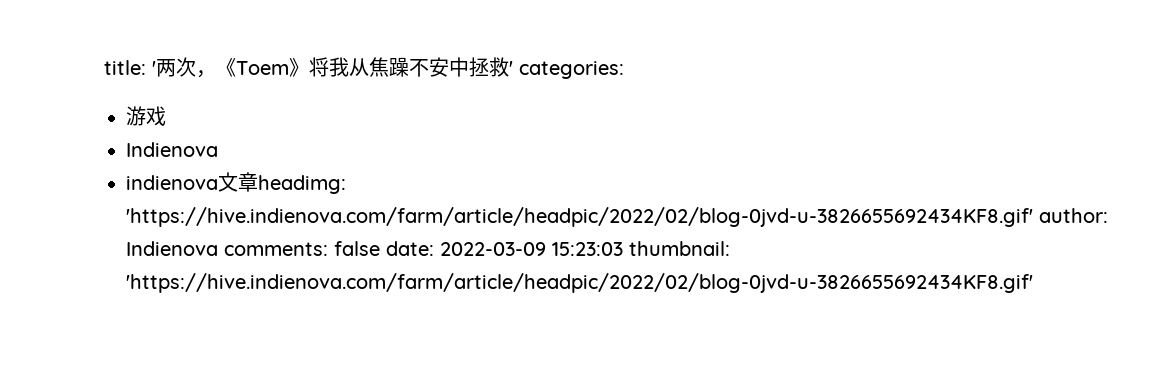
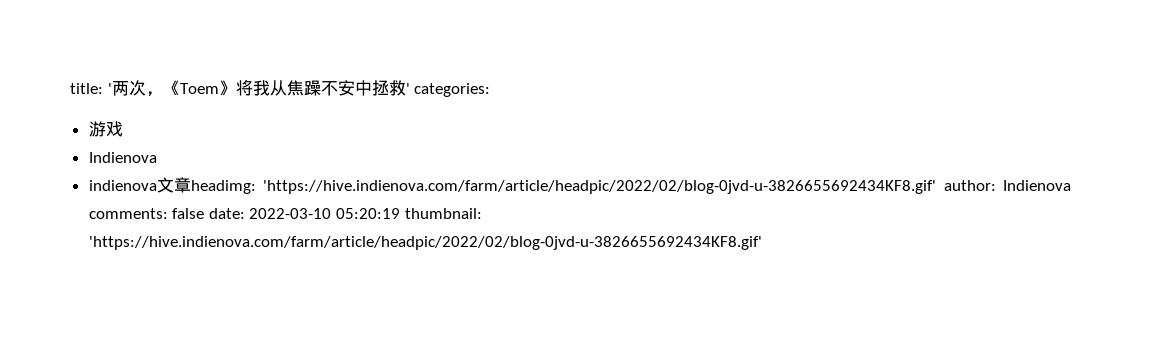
- indienova文章headimg: 'https://hive.indienova.com/farm/article/headpic/2022/02/blog-0jvd-u-3826655692434KF8.gif' author: Indienova comments: false date: 2022-03-09 15:23:03 thumbnail: 'https://hive.indienova.com/farm/article/headpic/2022/02/blog-0jvd-u-3826655692434KF8.gif'
+ indienova文章headimg: 'https://hive.indienova.com/farm/article/headpic/2022/02/blog-0jvd-u-3826655692434KF8.gif' author: Indienova comments: false date: 2022-03-10 05:20:19 thumbnail: 'https://hive.indienova.com/farm/article/headpic/2022/02/blog-0jvd-u-3826655692434KF8.gif'

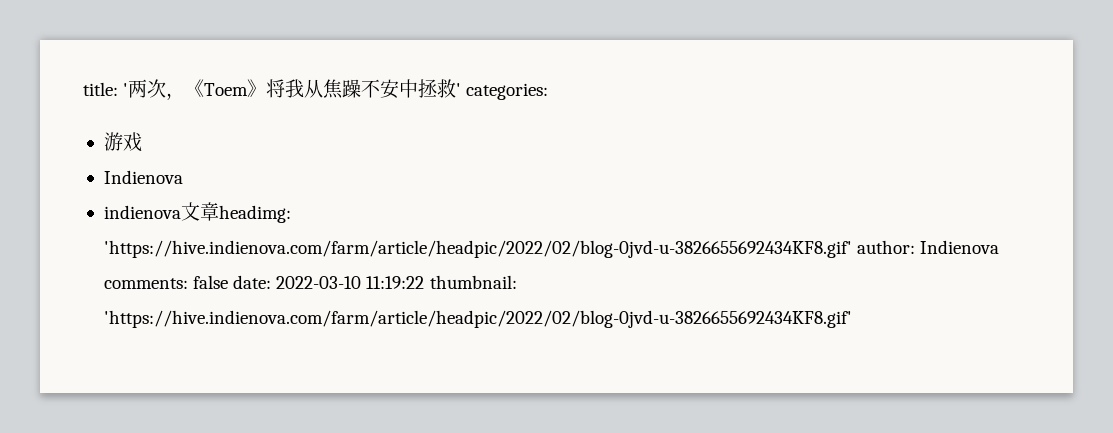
- indienova文章headimg: 'https://hive.indienova.com/farm/article/headpic/2022/02/blog-0jvd-u-3826655692434KF8.gif' author: Indienova comments: false date: 2022-03-10 05:20:19 thumbnail: 'https://hive.indienova.com/farm/article/headpic/2022/02/blog-0jvd-u-3826655692434KF8.gif'
+ indienova文章headimg: 'https://hive.indienova.com/farm/article/headpic/2022/02/blog-0jvd-u-3826655692434KF8.gif' author: Indienova comments: false date: 2022-03-10 11:19:22 thumbnail: 'https://hive.indienova.com/farm/article/headpic/2022/02/blog-0jvd-u-3826655692434KF8.gif'

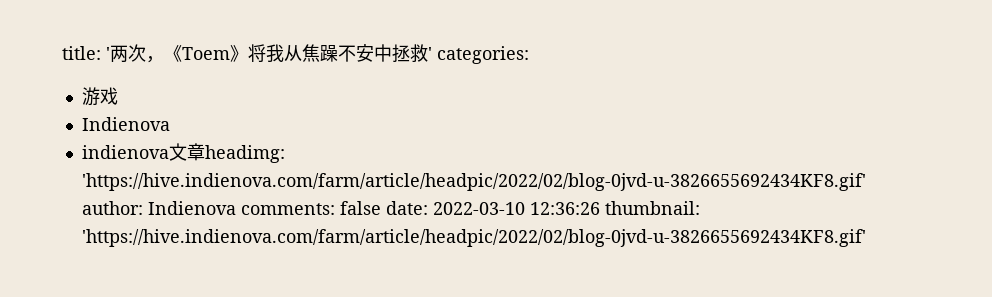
- indienova文章headimg: 'https://hive.indienova.com/farm/article/headpic/2022/02/blog-0jvd-u-3826655692434KF8.gif' author: Indienova comments: false date: 2022-03-10 11:19:22 thumbnail: 'https://hive.indienova.com/farm/article/headpic/2022/02/blog-0jvd-u-3826655692434KF8.gif'
+ indienova文章headimg: 'https://hive.indienova.com/farm/article/headpic/2022/02/blog-0jvd-u-3826655692434KF8.gif' author: Indienova comments: false date: 2022-03-10 12:36:26 thumbnail: 'https://hive.indienova.com/farm/article/headpic/2022/02/blog-0jvd-u-3826655692434KF8.gif'

